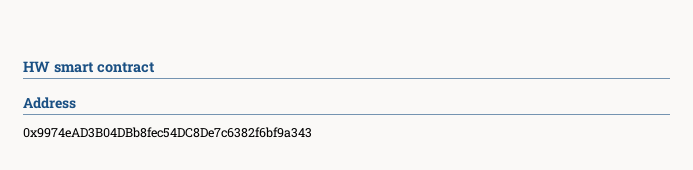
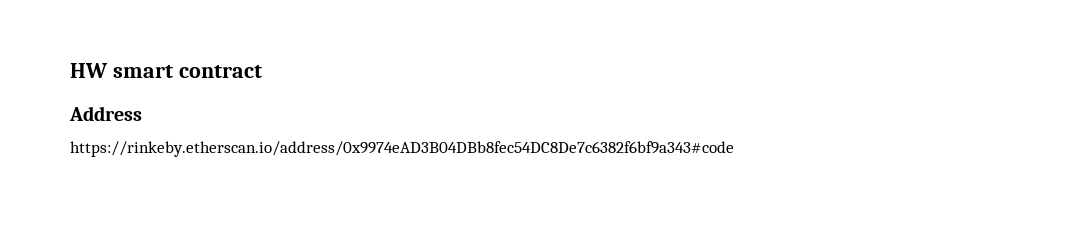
- 0x9974eAD3B04DBb8fec54DC8De7c6382f6bf9a343
+ https://rinkeby.etherscan.io/address/0x9974eAD3B04DBb8fec54DC8De7c6382f6bf9a343#code

